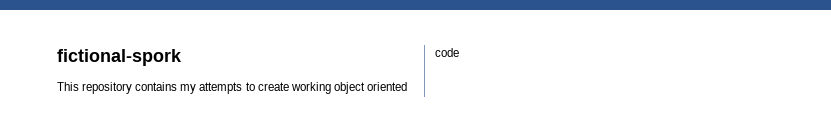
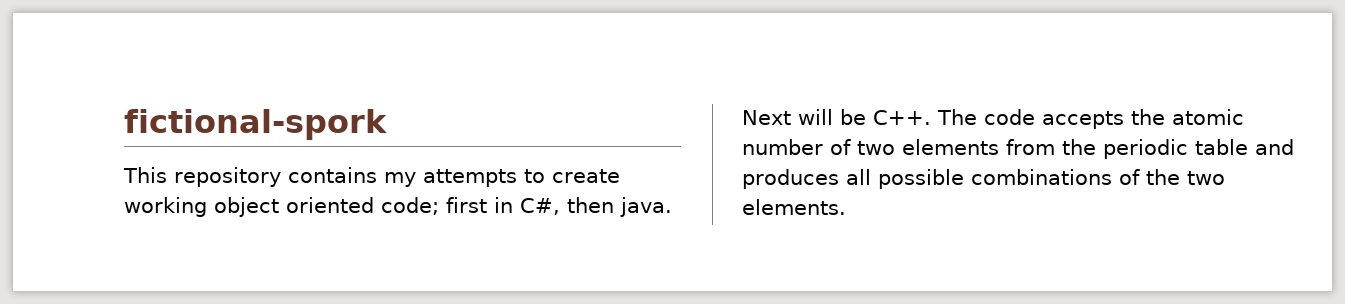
- This repository contains my attempts to create working object oriented code
+ This repository contains my attempts to create working object oriented code; first in C#, then java. Next will be C++. The code accepts the atomic number of two elements from the periodic table and produces all possible combinations of the two elements.

